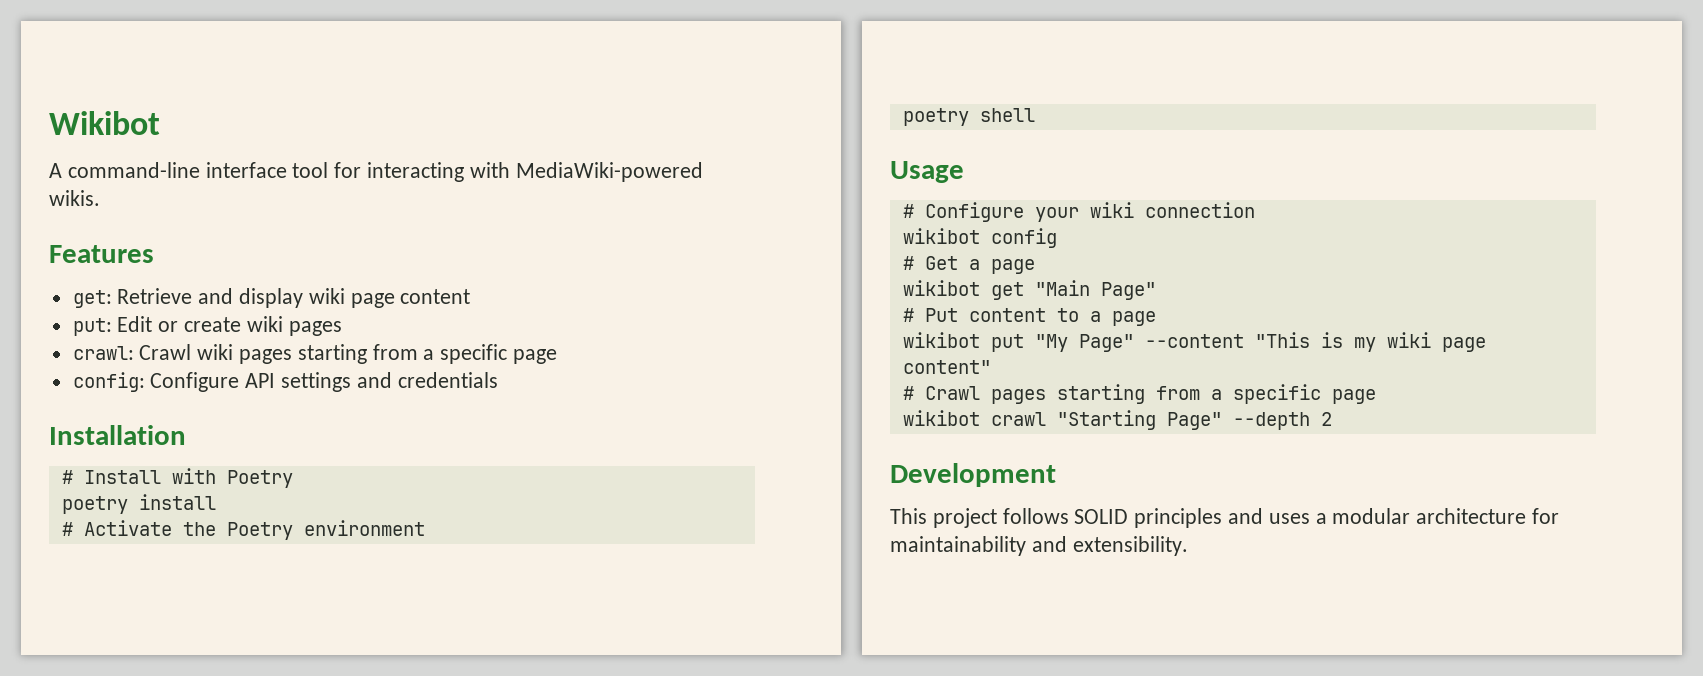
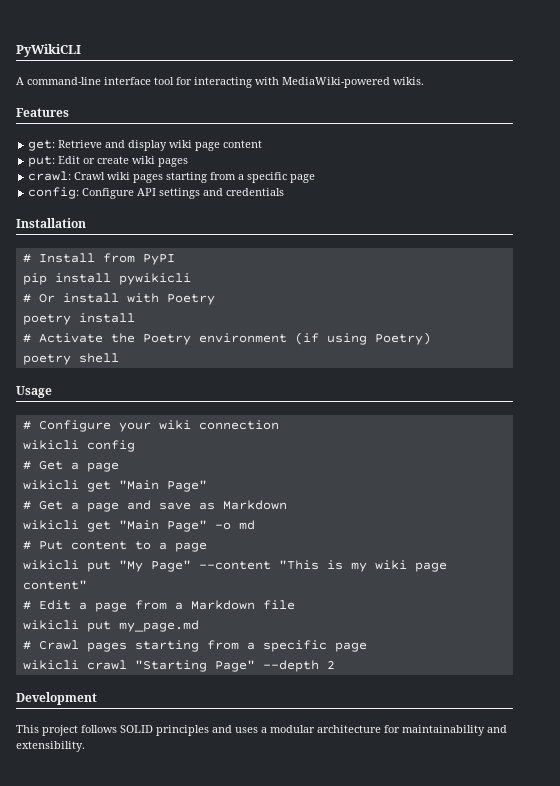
- Wikibot
+ PyWikiCLI
- # Install with Poetry
+ # Install from PyPI
+ pip install pywikicli
+ # Or install with Poetry
- # Activate the Poetry environment
+ # Activate the Poetry environment (if using Poetry)
- wikibot config
+ wikicli config
  # Get a page
- wikibot get "Main Page"
+ wikicli get "Main Page"
+ # Get a page and save as Markdown
+ wikicli get "Main Page" -o md
- wikibot put "My Page" --content "This is my wiki page content"
+ wikicli put "My Page" --content "This is my wiki page content"
+ # Edit a page from a Markdown file
+ wikicli put my_page.md
- wikibot crawl "Starting Page" --depth 2
+ wikicli crawl "Starting Page" --depth 2

